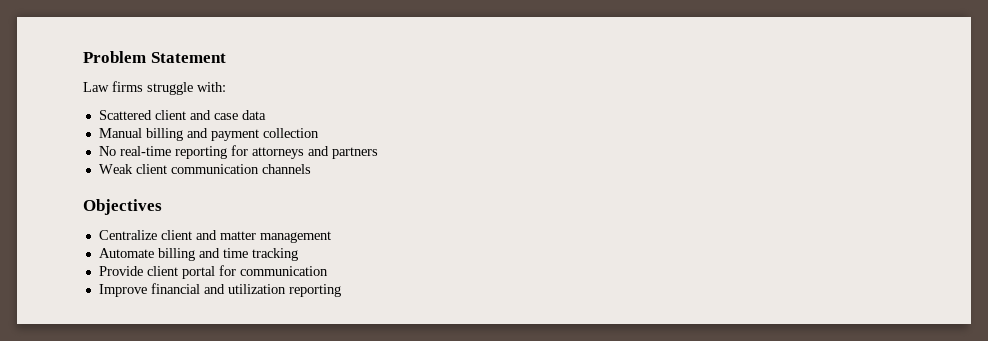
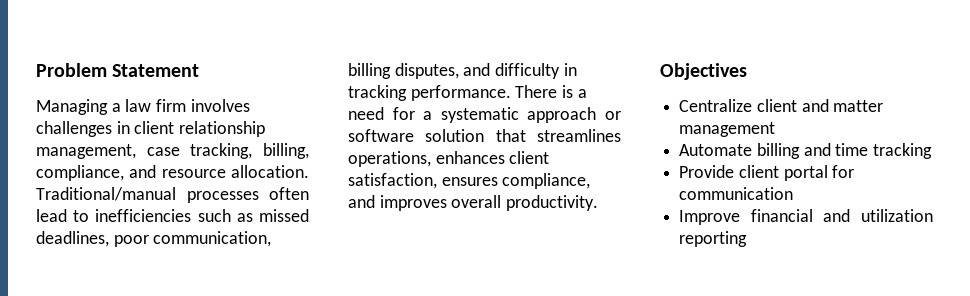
- Law firms struggle with:
- Scattered client and case data
- Manual billing and payment collection
- No real-time reporting for attorneys and partners
- Weak client communication channels
+ Managing a law firm involves challenges in client relationship management, case tracking, billing, compliance, and resource allocation. Traditional/manual processes often lead to inefficiencies such as missed deadlines, poor communication, billing disputes, and difficulty in tracking performance. There is a need for a systematic approach or software solution that streamlines operations, enhances client satisfaction, ensures compliance, and improves overall productivity.

